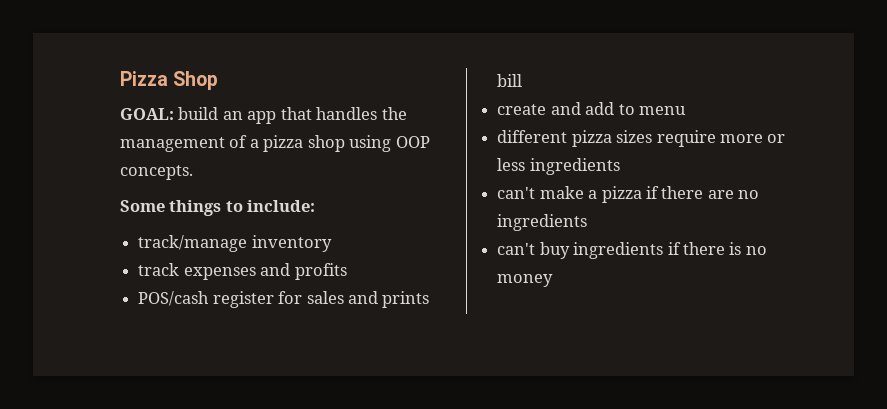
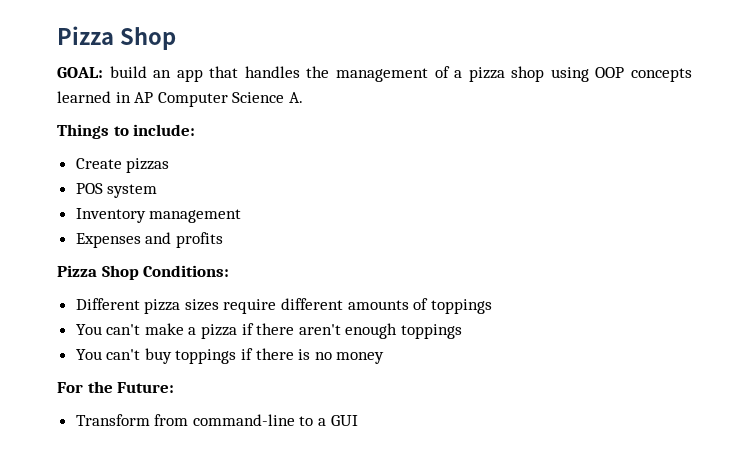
- GOAL: build an app that handles the management of a pizza shop using OOP concepts.
- Some things to include:
- track/manage inventory
- track expenses and profits
- POS/cash register for sales and prints bill
- create and add to menu
- different pizza sizes require more or less ingredients
- can't make a pizza if there are no ingredients
- can't buy ingredients if there is no money
+ GOAL: build an app that handles the management of a pizza shop using OOP concepts learned in AP Computer Science A.
+ Things to include:
+ Create pizzas
+ POS system
+ Inventory management
+ Expenses and profits
+ Pizza Shop Conditions:
+ Different pizza sizes require different amounts of toppings
+ You can't make a pizza if there aren't enough toppings
+ You can't buy toppings if there is no money
+ For the Future:
+ Transform from command-line to a GUI

